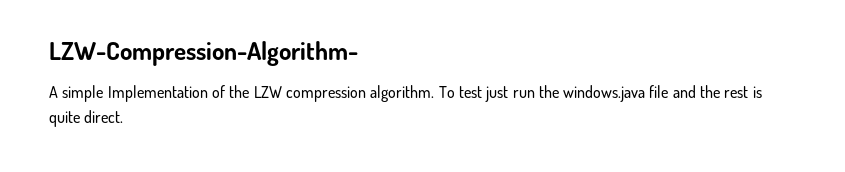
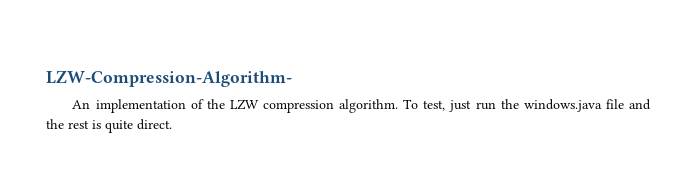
- A simple Implementation of the LZW compression algorithm.
+ An implementation of the LZW compression algorithm.
- To test just run the windows.java file and the rest is quite direct.
+ To test, just run the windows.java file and the rest is quite direct.

